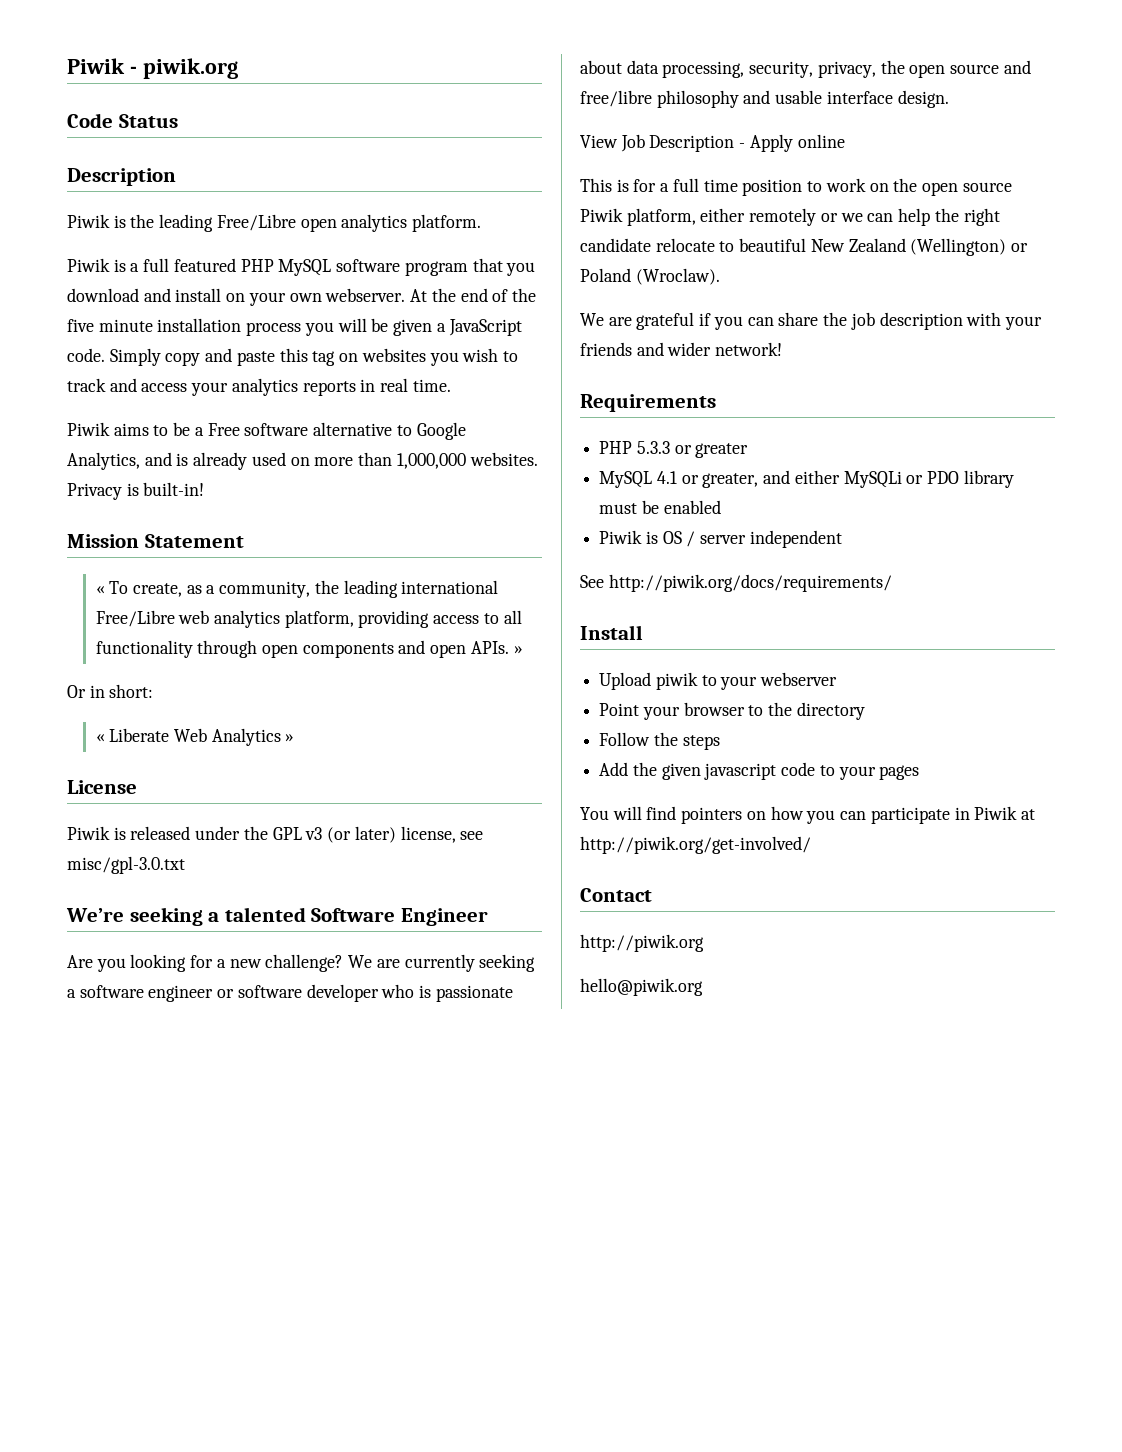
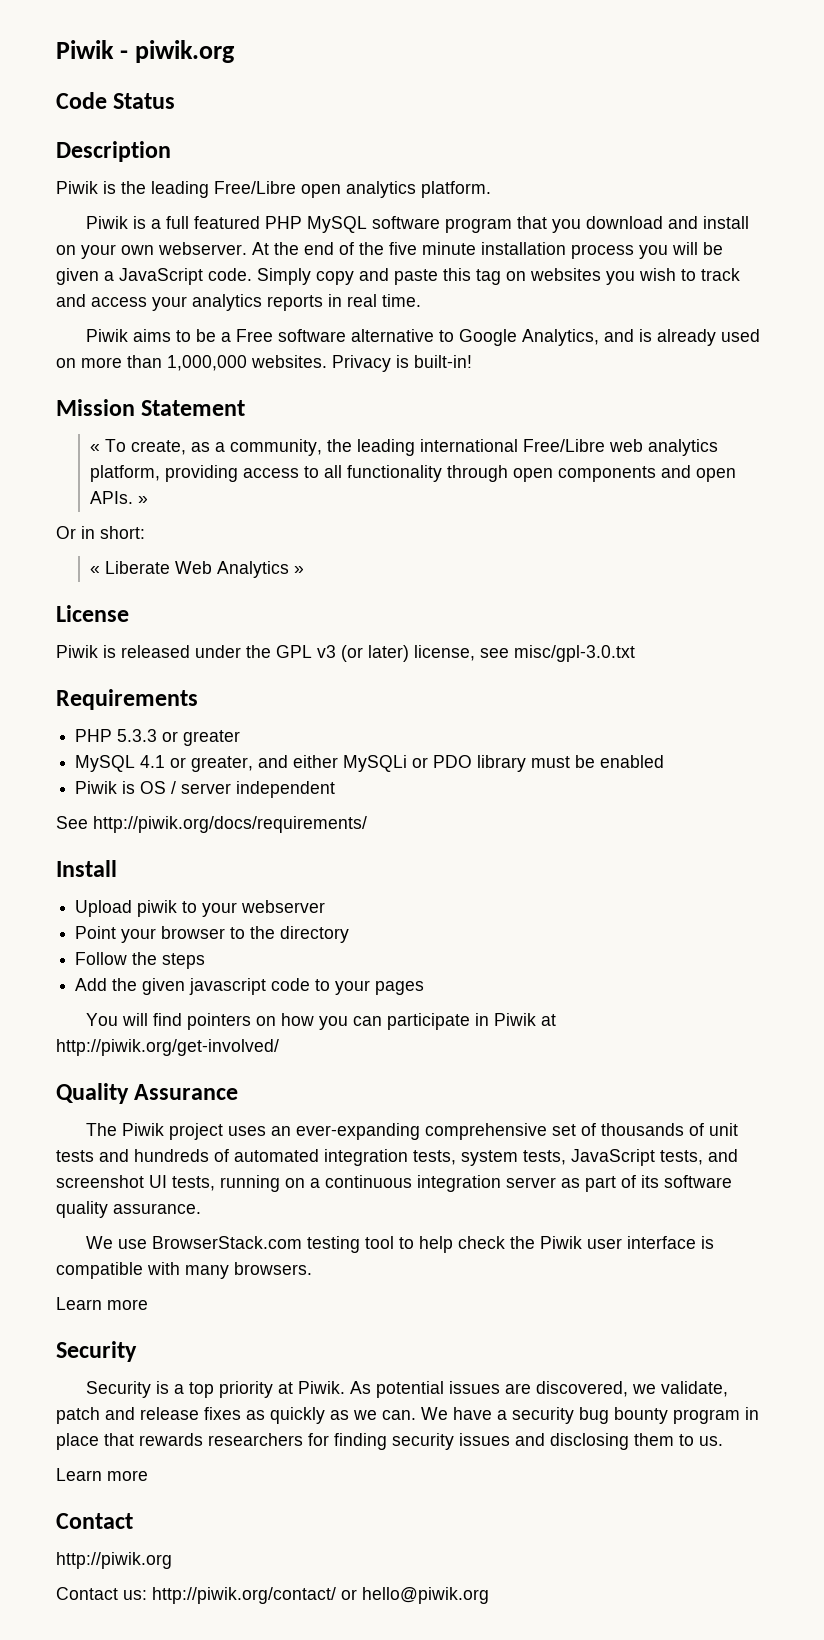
- We’re seeking a talented Software Engineer
- Are you looking for a new challenge? We are currently seeking a software engineer or software developer who is passionate about data processing, security, privacy, the open source and free/libre philosophy and usable interface design.
- View Job Description - Apply online
- This is for a full time position to work on the open source Piwik platform, either remotely or we can help the right candidate relocate to beautiful New Zealand (Wellington) or Poland (Wroclaw).
- We are grateful if you can share the job description with your friends and wider network!
+ Quality Assurance
+ The Piwik project uses an ever-expanding comprehensive set of thousands of unit tests and hundreds of automated integration tests, system tests, JavaScript tests, and screenshot UI tests, running on a continuous integration server as part of its software quality assurance.
+ We use BrowserStack.com testing tool to help check the Piwik user interface is compatible with many browsers.
+ Learn more
+ Security
+ Security is a top priority at Piwik. As potential issues are discovered, we validate, patch and release fixes as quickly as we can. We have a security bug bounty program in place that rewards researchers for finding security issues and disclosing them to us.
+ Learn more
  Contact
  http://piwik.org
- hello@piwik.org
+ Contact us: http://piwik.org/contact/ or hello@piwik.org

